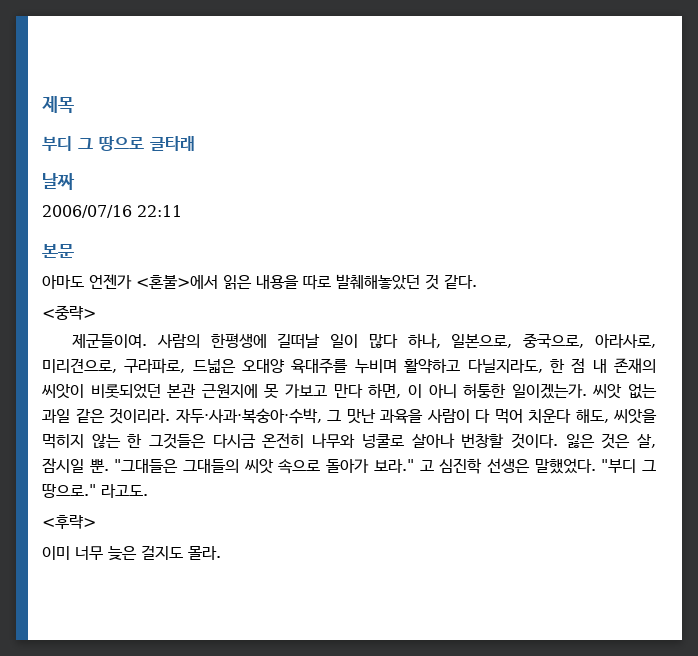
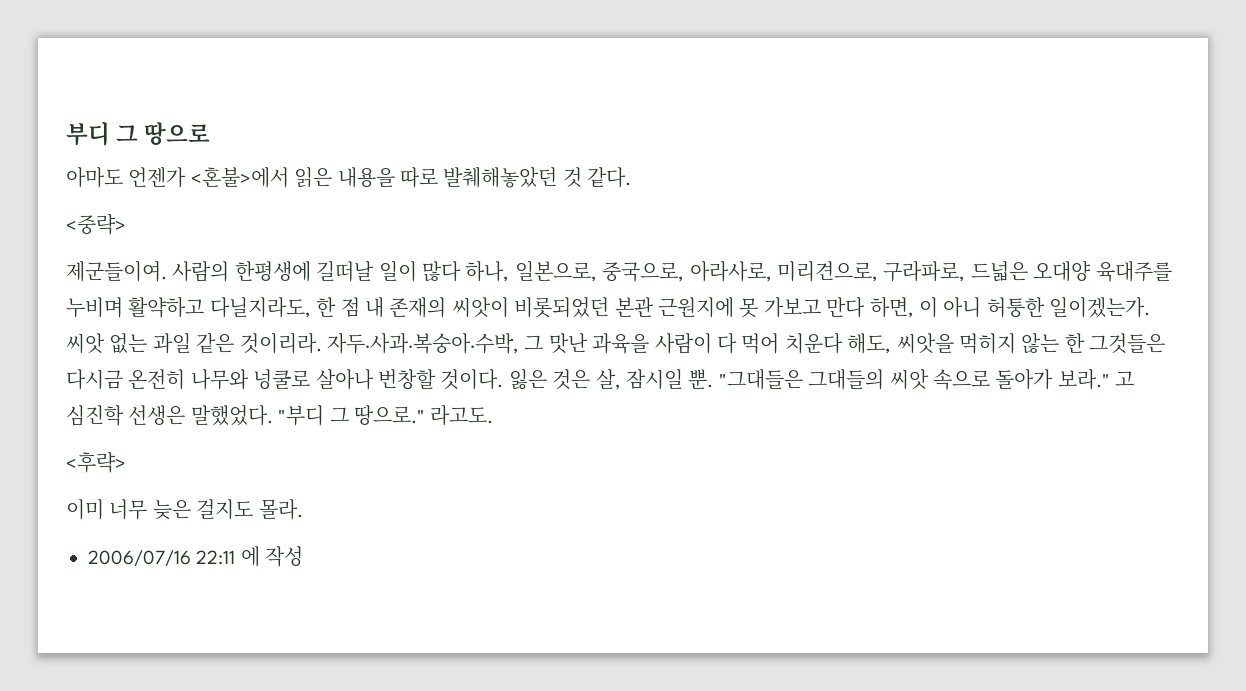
- 제목
- 부디 그 땅으로 글타래
- 날짜
- 2006/07/16 22:11
- 본문
+ 부디 그 땅으로
+ 2006/07/16 22:11 에 작성

